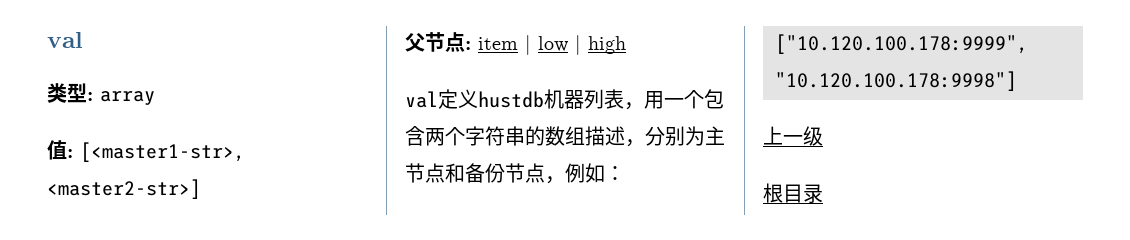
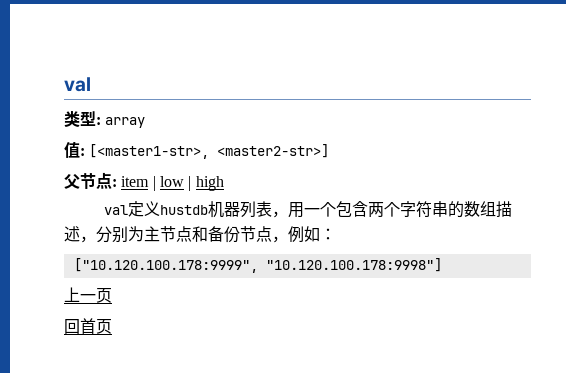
- 上一级
- 根目录
+ 上一页
+ 回首页

